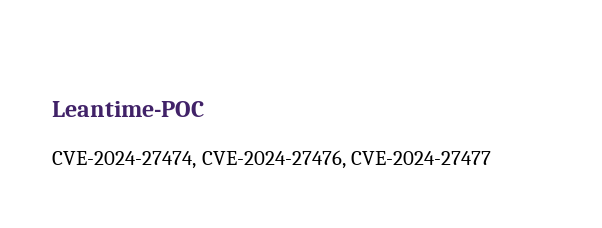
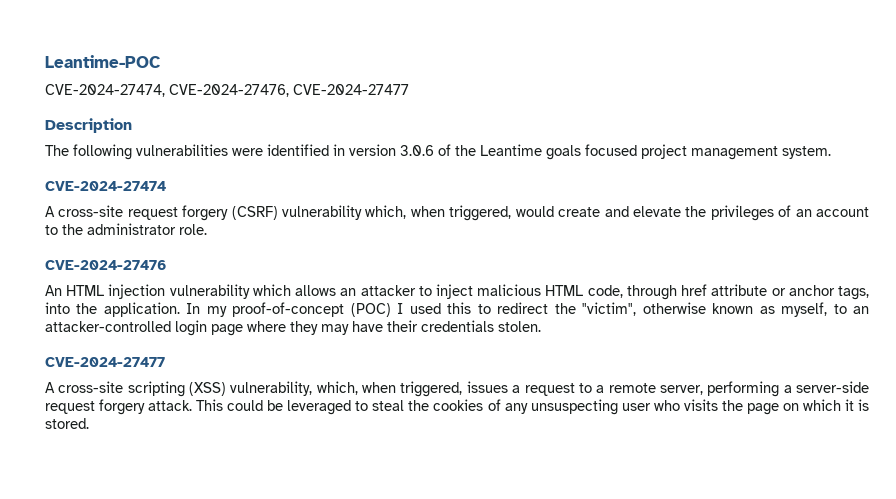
+ Description
+ The following vulnerabilities were identified in version 3.0.6 of the Leantime goals focused project management system.
+ CVE-2024-27474
+ A cross-site request forgery (CSRF) vulnerability which, when triggered, would create and elevate the privileges of an account to the administrator role.
+ CVE-2024-27476
+ An HTML injection vulnerability which allows an attacker to inject malicious HTML code, through href attribute or anchor tags, into the application. In my proof-of-concept (POC) I used this to redirect the "victim", otherwise known as myself, to an attacker-controlled login page where they may have their credentials stolen.
+ CVE-2024-27477
+ A cross-site scripting (XSS) vulnerability, which, when triggered, issues a request to a remote server, performing a server-side request forgery attack. This could be leveraged to steal the cookies of any unsuspecting user who visits the page on which it is stored.

